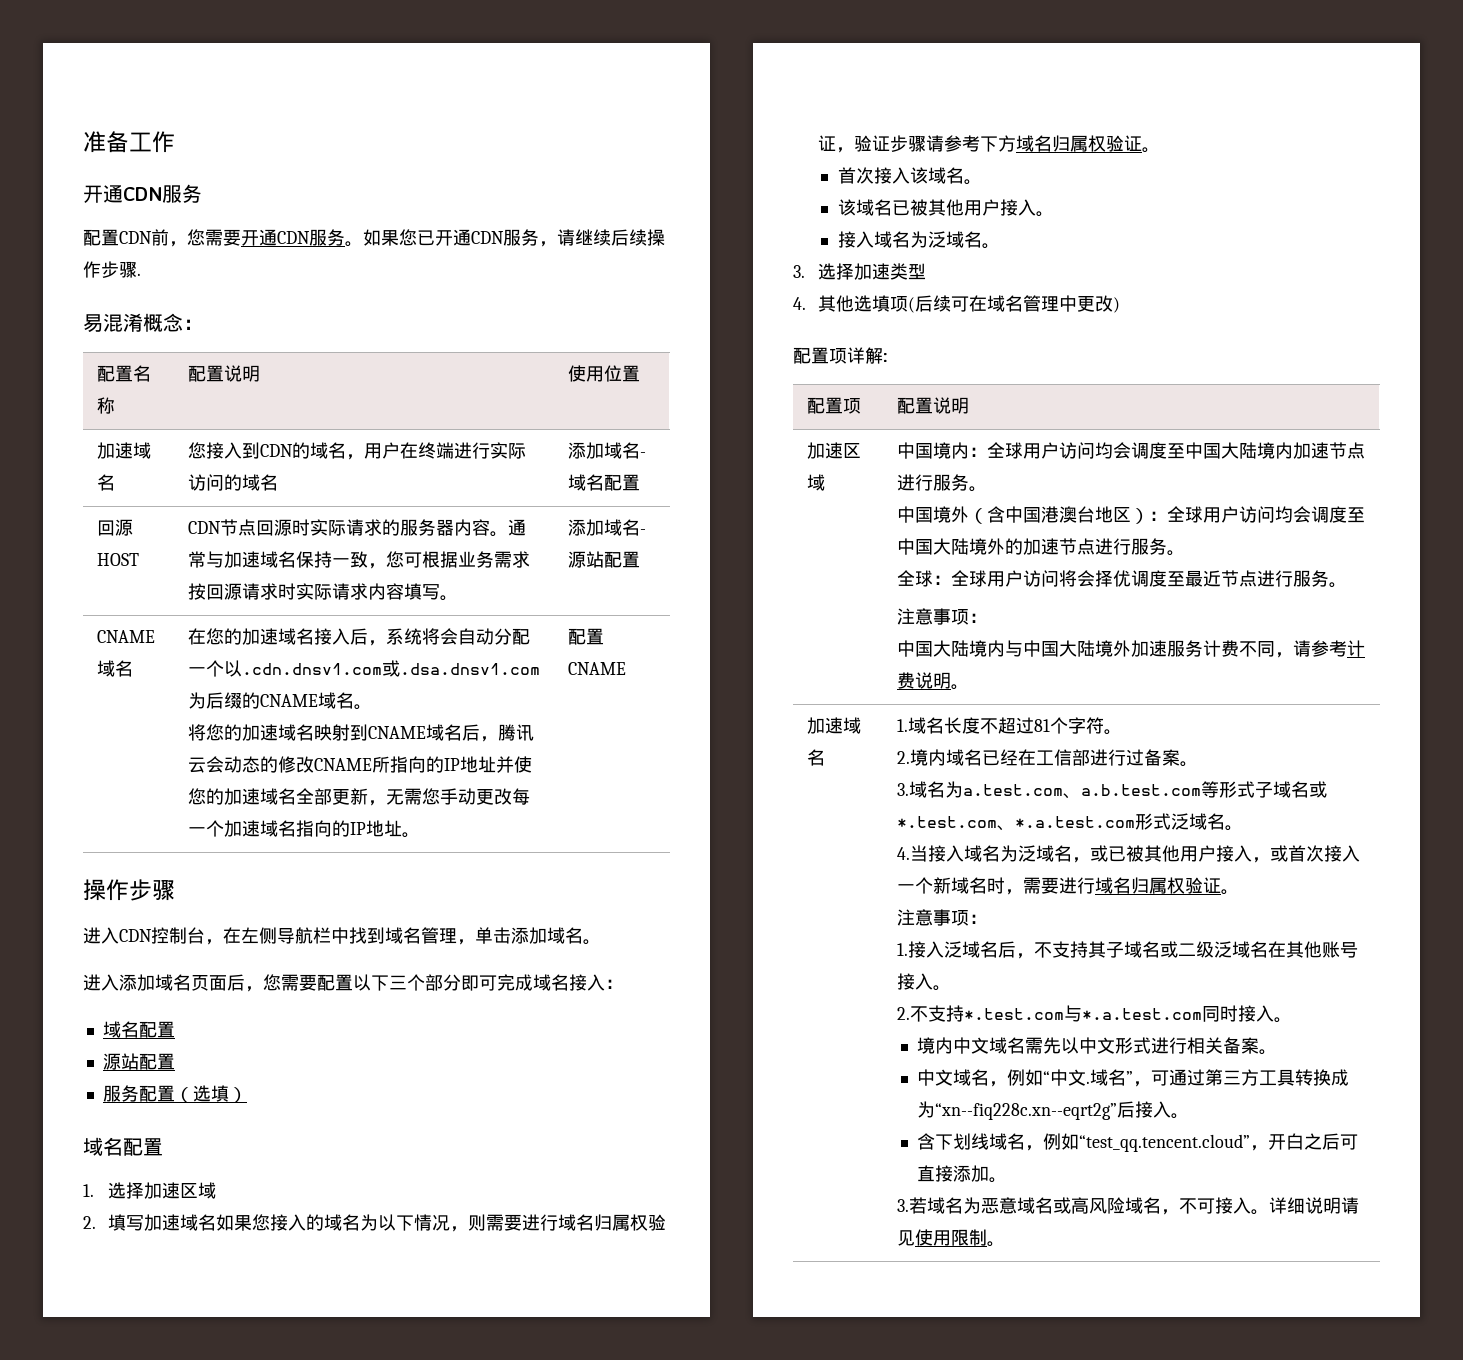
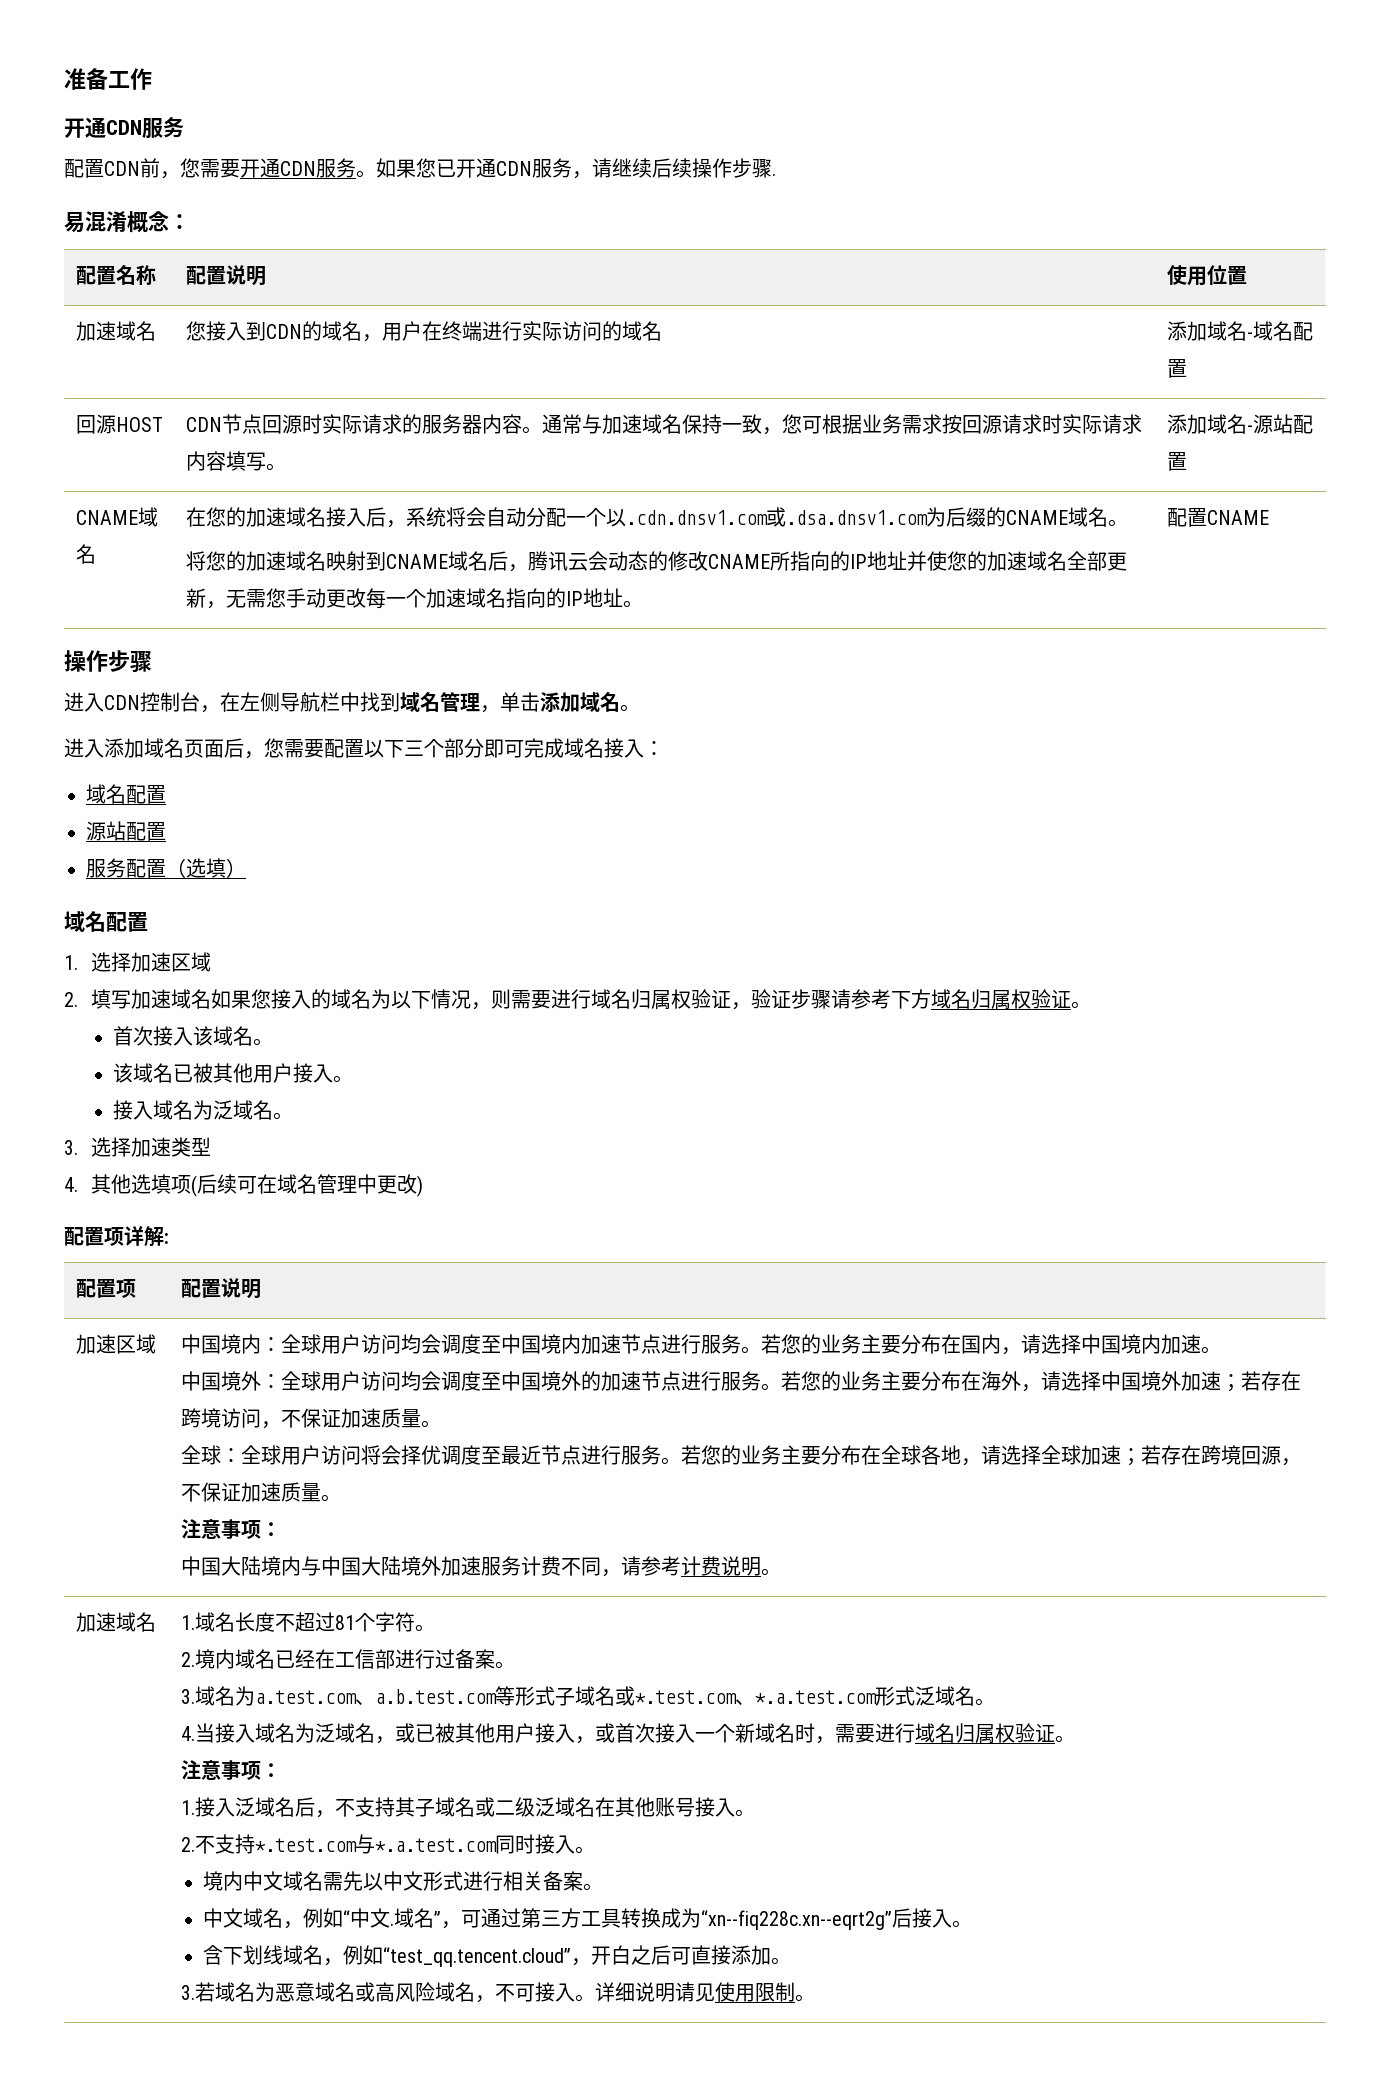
- 中国境内：全球用户访问均会调度至中国大陆境内加速节点进行服务。
- 中国境外（含中国港澳台地区）：全球用户访问均会调度至中国大陆境外的加速节点进行服务。
+ 中国境内：全球用户访问均会调度至中国境内加速节点进行服务。若您的业务主要分布在国内，请选择中国境内加速。
+ 中国境外：全球用户访问均会调度至中国境外的加速节点进行服务。若您的业务主要分布在海外，请选择中国境外加速；若存在跨境访问，不保证加速质量。
+ 若您的业务主要分布在全球各地，请选择全球加速；若存在跨境回源，不保证加速质量。

